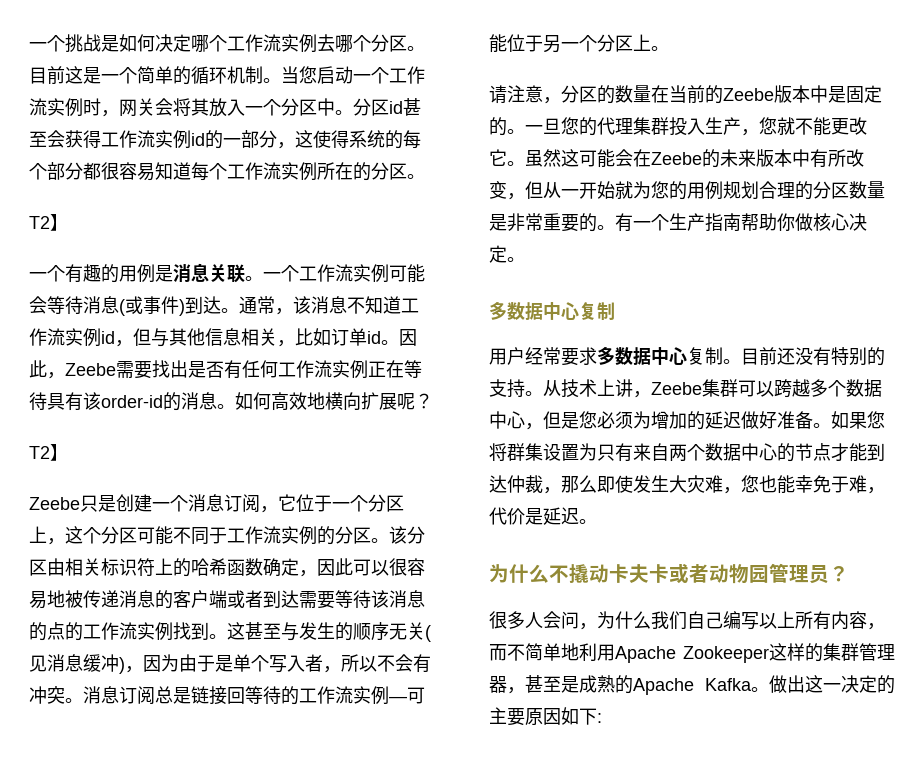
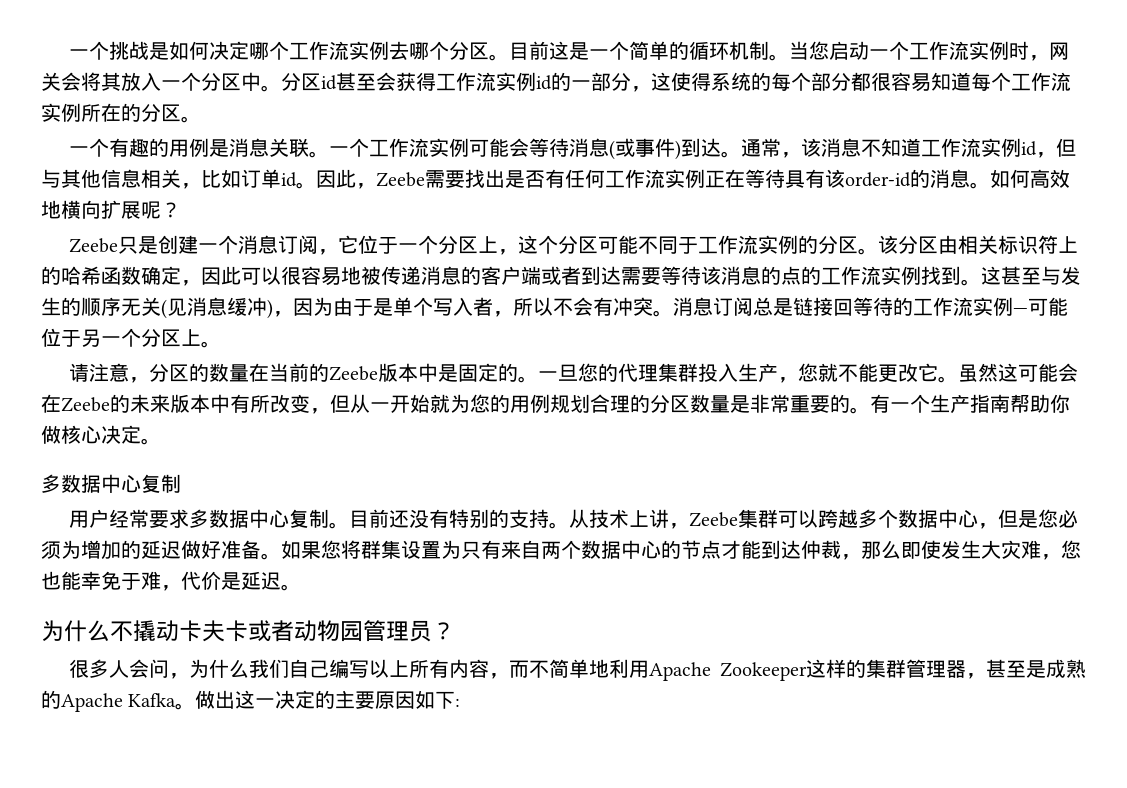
  分区id甚至会获得工作流实例id的一部分，这使得系统的每个部分都很容易知道每个工作流实例所在的分区。
- T2】
  如何高效地横向扩展呢？
- T2】

